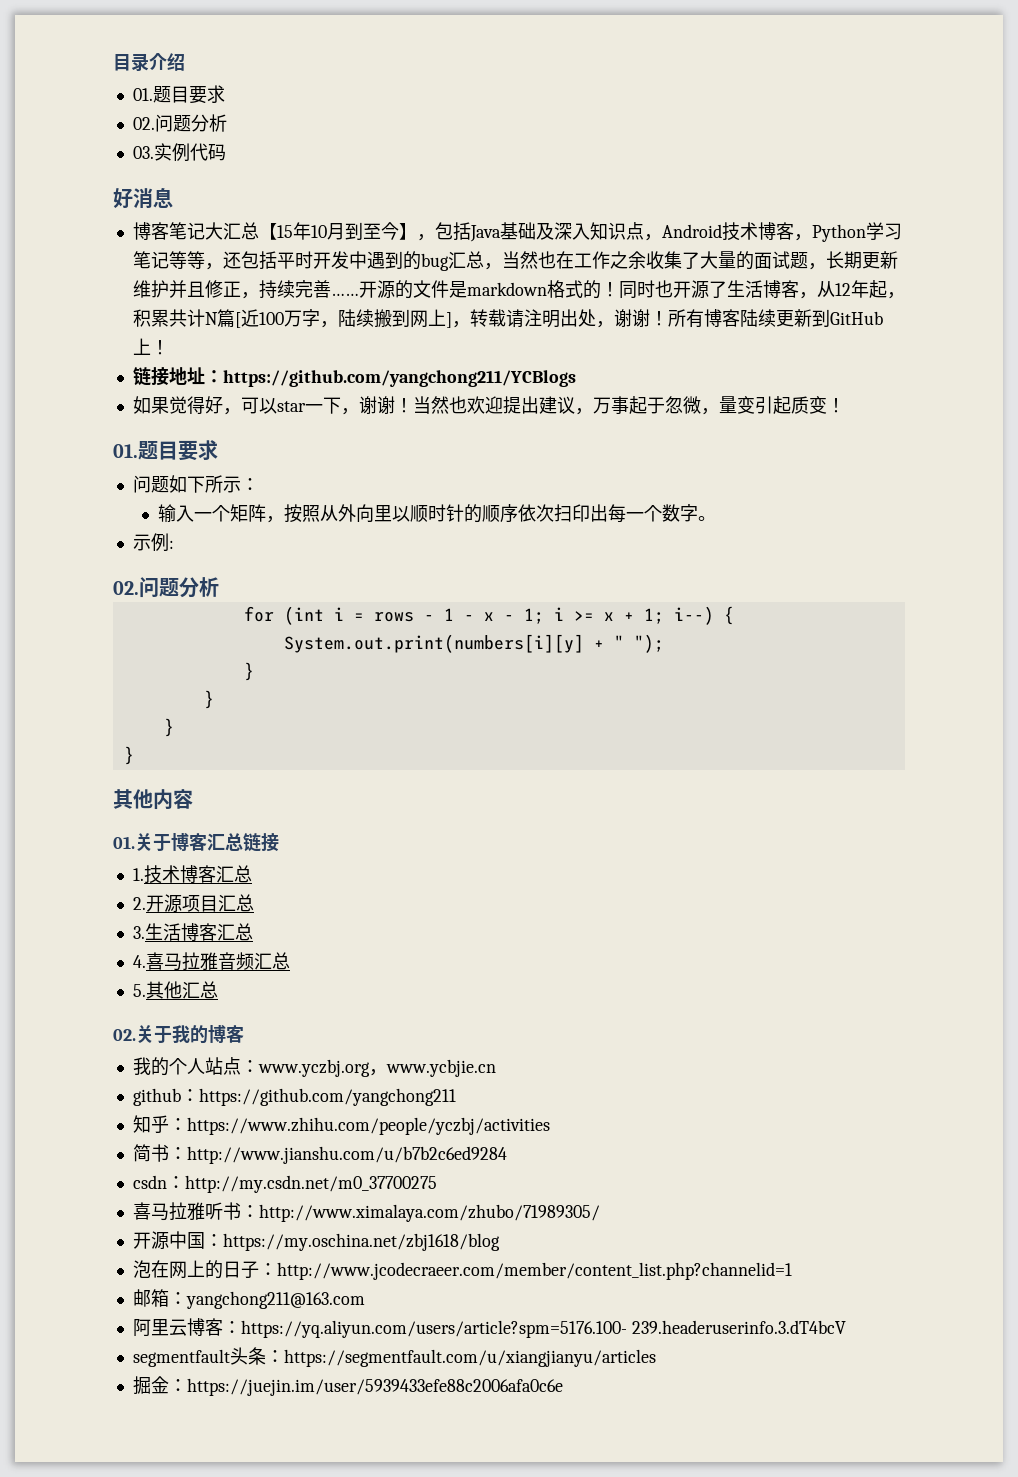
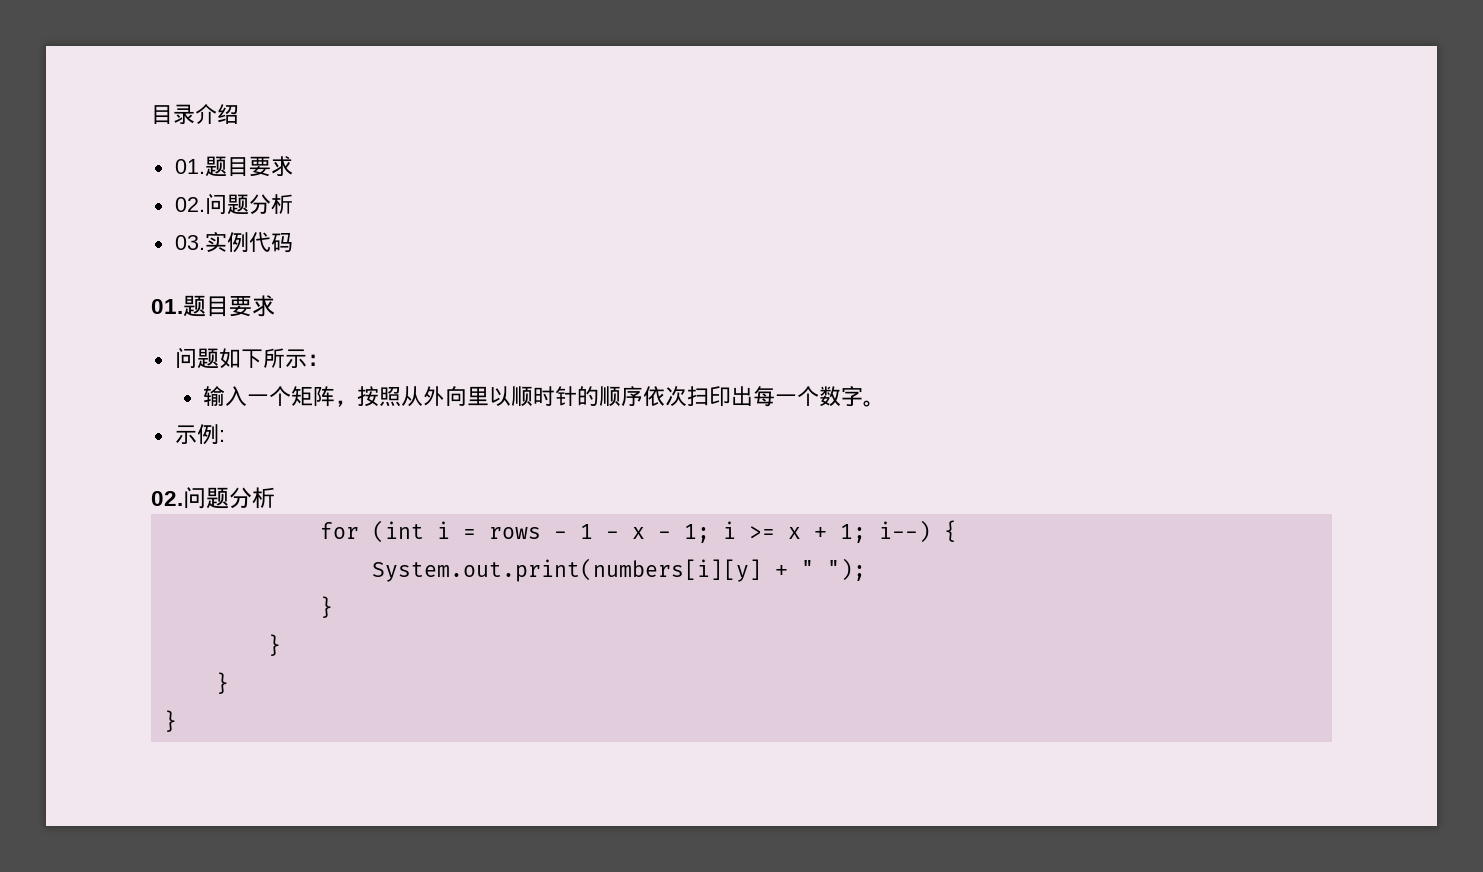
- 好消息
- 博客笔记大汇总【15年10月到至今】，包括Java基础及深入知识点，Android技术博客，Python学习笔记等等，还包括平时开发中遇到的bug汇总，当然也在工作之余收集了大量的面试题，长期更新维护并且修正，持续完善……开源的文件是markdown格式的！同时也开源了生活博客，从12年起，积累共计N篇[近100万字，陆续搬到网上]，转载请注明出处，谢谢！所有博客陆续更新到GitHub上！
- 链接地址：https://github.com/yangchong211/YCBlogs
- 如果觉得好，可以star一下，谢谢！当然也欢迎提出建议，万事起于忽微，量变引起质变！
- 其他内容
- 01.关于博客汇总链接
- 1.技术博客汇总
- 2.开源项目汇总
- 3.生活博客汇总
- 4.喜马拉雅音频汇总
- 5.其他汇总
- 02.关于我的博客
- 我的个人站点：www.yczbj.org，www.ycbjie.cn
- github：https://github.com/yangchong211
- 知乎：https://www.zhihu.com/people/yczbj/activities
- 简书：http://www.jianshu.com/u/b7b2c6ed9284
- csdn：http://my.csdn.net/m0_37700275
- 喜马拉雅听书：http://www.ximalaya.com/zhubo/71989305/
- 开源中国：https://my.oschina.net/zbj1618/blog
- 泡在网上的日子：http://www.jcodecraeer.com/member/content_list.php?channelid=1
- 邮箱：yangchong211@163.com
- 阿里云博客：https://yq.aliyun.com/users/article?spm=5176.100- 239.headeruserinfo.3.dT4bcV
- segmentfault头条：https://segmentfault.com/u/xiangjianyu/articles
- 掘金：https://juejin.im/user/5939433efe88c2006afa0c6e

